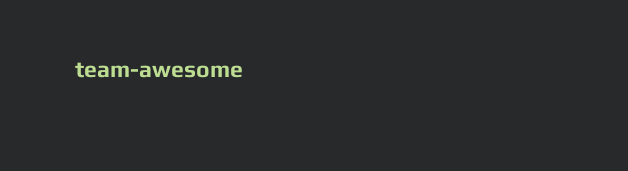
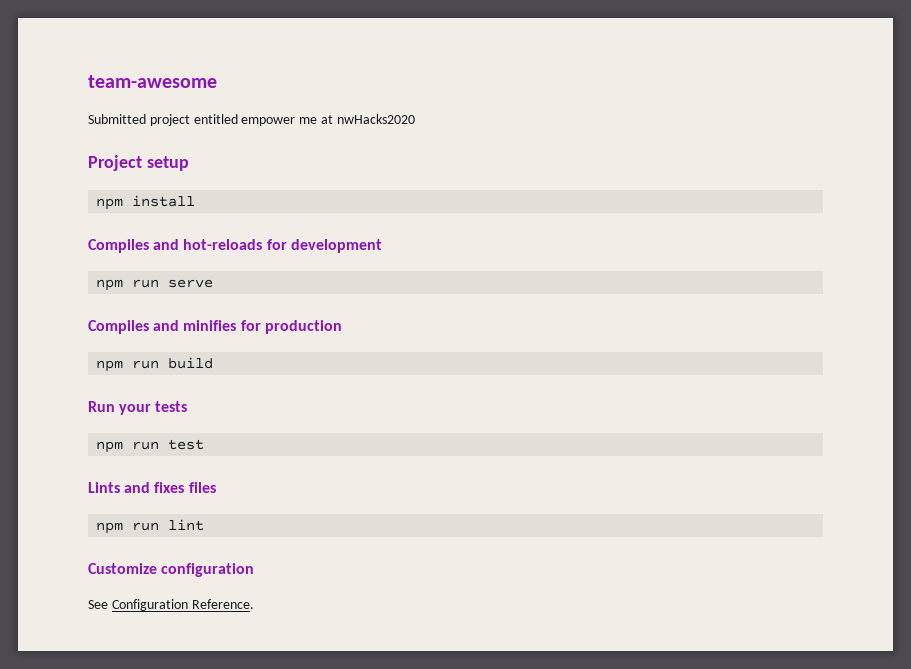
+ Submitted project entitled empower me at nwHacks2020
+ Project setup
+ npm install
+ Compiles and hot-reloads for development
+ npm run serve
+ Compiles and minifies for production
+ npm run build
+ Run your tests
+ npm run test
+ Lints and fixes files
+ npm run lint
+ Customize configuration
+ See Configuration Reference.

